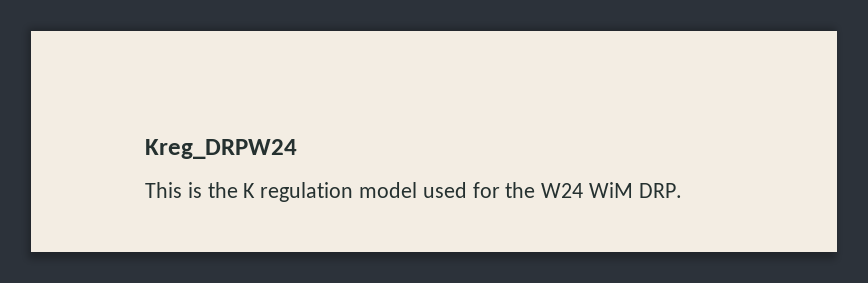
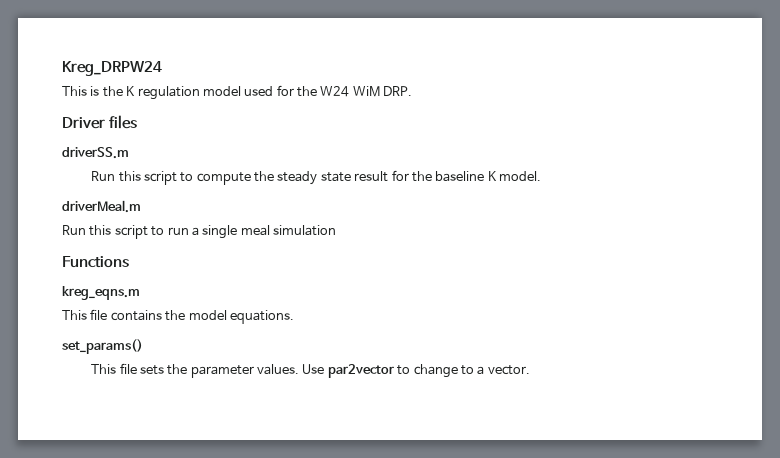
+ Driver files
+ driverSS.m
+ Run this script to compute the steady state result for the baseline K model.
+ driverMeal.m
+ Run this script to run a single meal simulation
+ Functions
+ kreg_eqns.m
+ This file contains the model equations.
+ set_params()
+ This file sets the parameter values. Use par2vector to change to a vector.

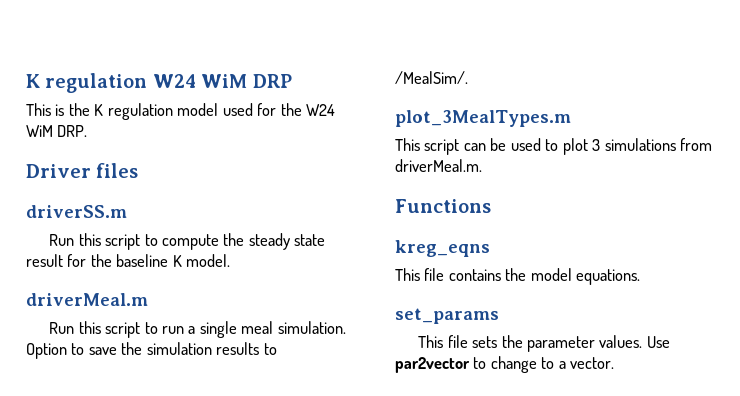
- Kreg_DRPW24
+ K regulation W24 WiM DRP
- Run this script to run a single meal simulation
+ Run this script to run a single meal simulation. Option to save the simulation results to /MealSim/.
+ plot_3MealTypes.m
+ This script can be used to plot 3 simulations from driverMeal.m.
- kreg_eqns.m
+ kreg_eqns
- set_params()
+ set_params

